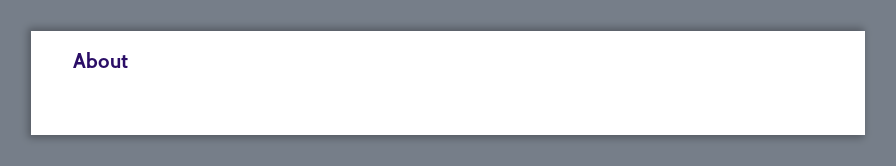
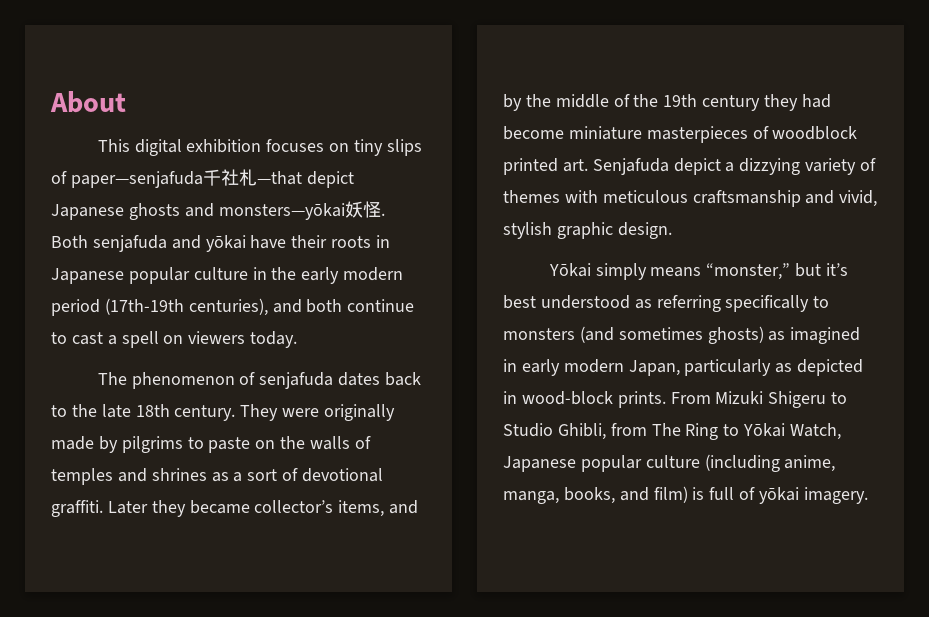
+ This digital exhibition focuses on tiny slips of paper—senjafuda千社札—that depict Japanese ghosts and monsters—yōkai妖怪. Both senjafuda and yōkai have their roots in Japanese popular culture in the early modern period (17th-19th centuries), and both continue to cast a spell on viewers today.
+ The phenomenon of senjafuda dates back to the late 18th century. They were originally made by pilgrims to paste on the walls of temples and shrines as a sort of devotional graffiti. Later they became collector’s items, and by the middle of the 19th century they had become miniature masterpieces of woodblock printed art. Senjafuda depict a dizzying variety of themes with meticulous craftsmanship and vivid, stylish graphic design.
+ Yōkai simply means “monster,” but it’s best understood as referring specifically to monsters (and sometimes ghosts) as imagined in early modern Japan, particularly as depicted in wood-block prints. From Mizuki Shigeru to Studio Ghibli, from The Ring to Yōkai Watch, Japanese popular culture (including anime, manga, books, and film) is full of yōkai imagery.

